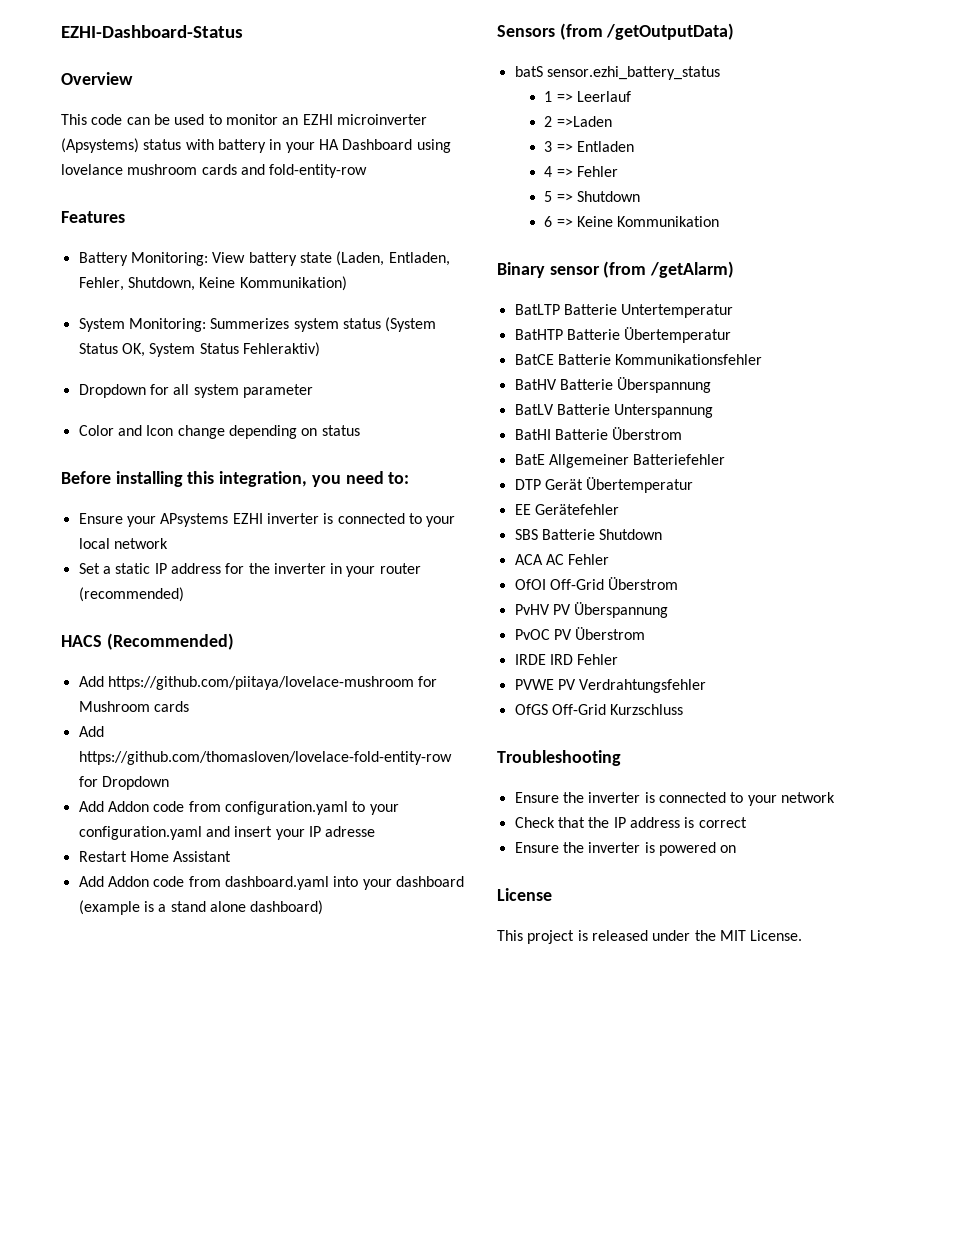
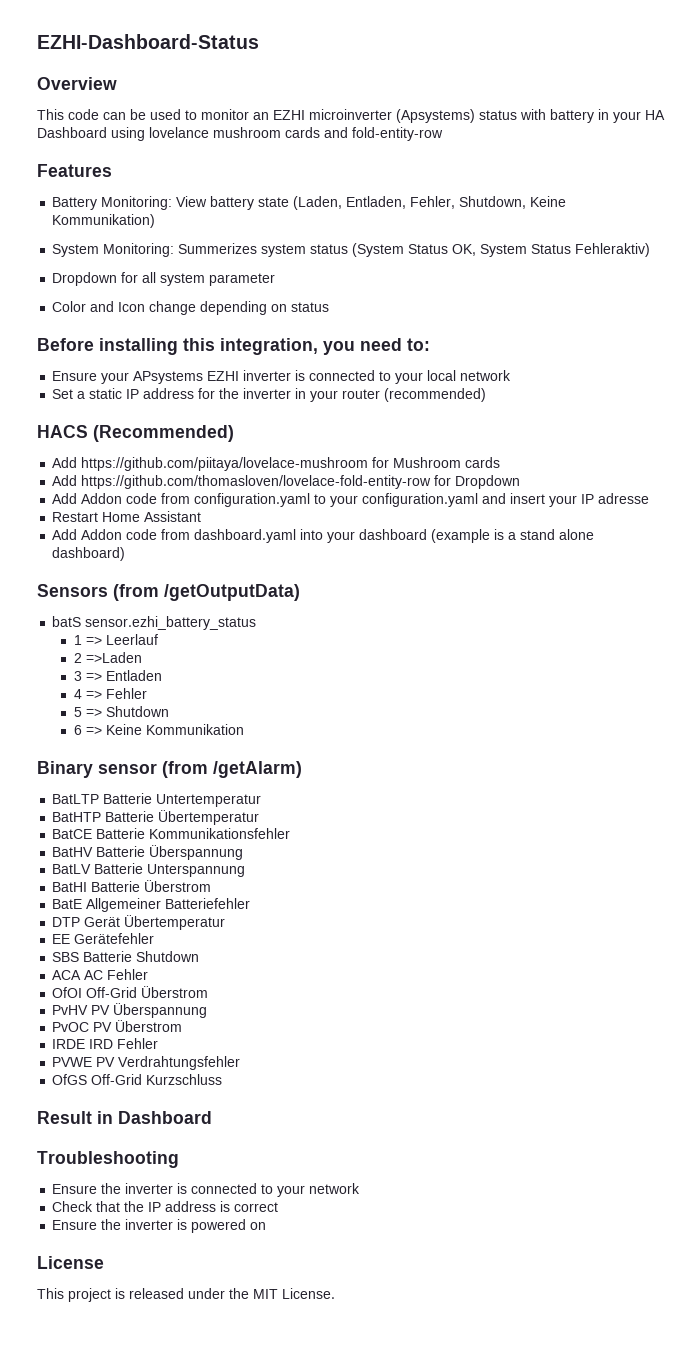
+ Result in Dashboard

